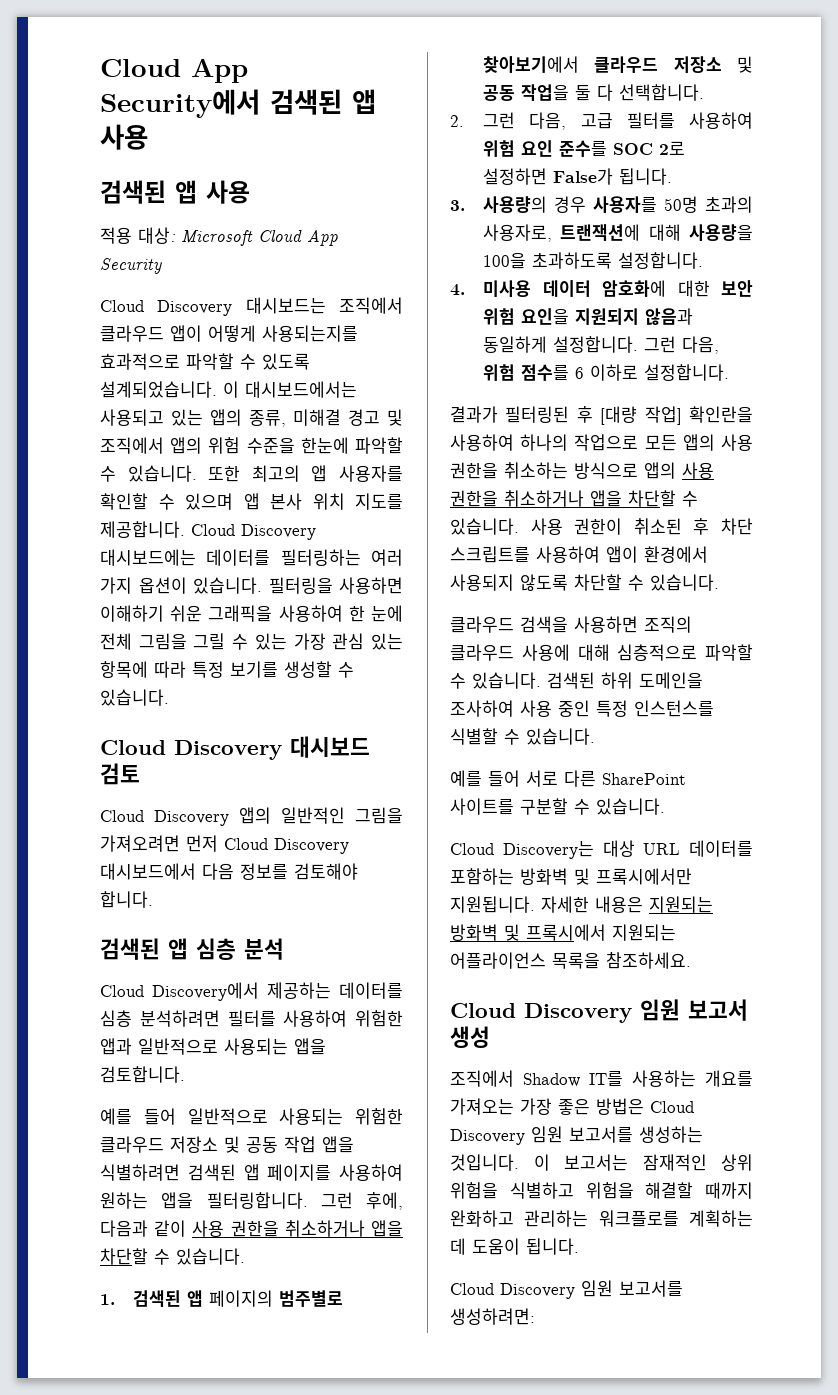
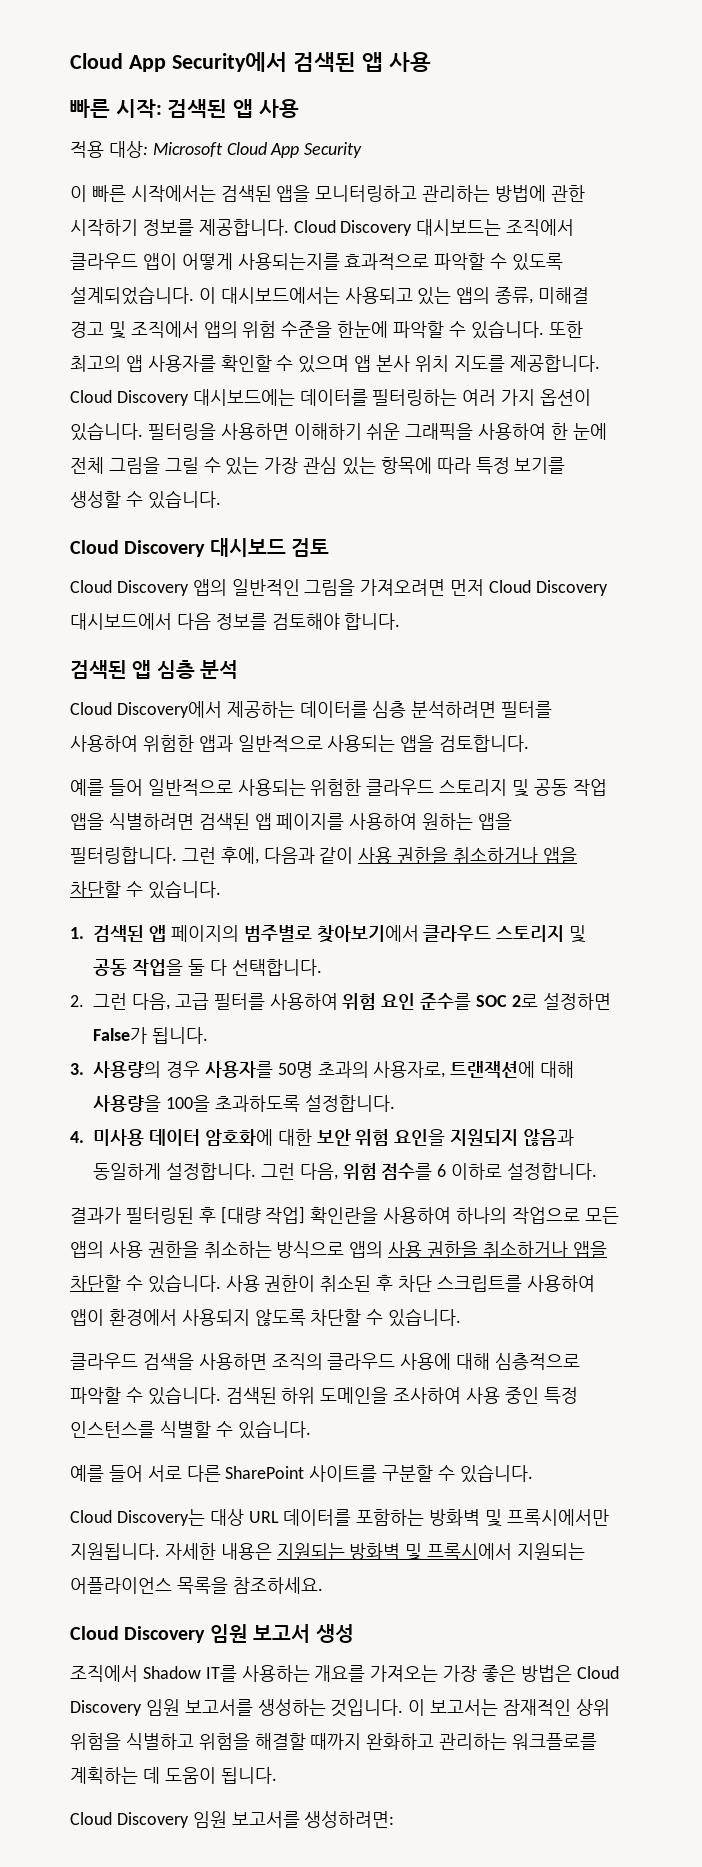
  Cloud App Security에서 검색된 앱 사용
- 검색된 앱 사용
+ 빠른 시작: 검색된 앱 사용
+ 이 빠른 시작에서는 검색된 앱을 모니터링하고 관리하는 방법에 관한 시작하기 정보를 제공합니다.
- 예를 들어 일반적으로 사용되는 위험한 클라우드 저장소 및 공동 작업 앱을 식별하려면 검색된 앱 페이지를 사용하여 원하는 앱을 필터링합니다.
+ 예를 들어 일반적으로 사용되는 위험한 클라우드 스토리지 및 공동 작업 앱을 식별하려면 검색된 앱 페이지를 사용하여 원하는 앱을 필터링합니다.
- 1. 검색된 앱 페이지의 범주별로 찾아보기에서 클라우드 저장소 및 공동 작업을 둘 다 선택합니다.
+ 1. 검색된 앱 페이지의 범주별로 찾아보기에서 클라우드 스토리지 및 공동 작업을 둘 다 선택합니다.

